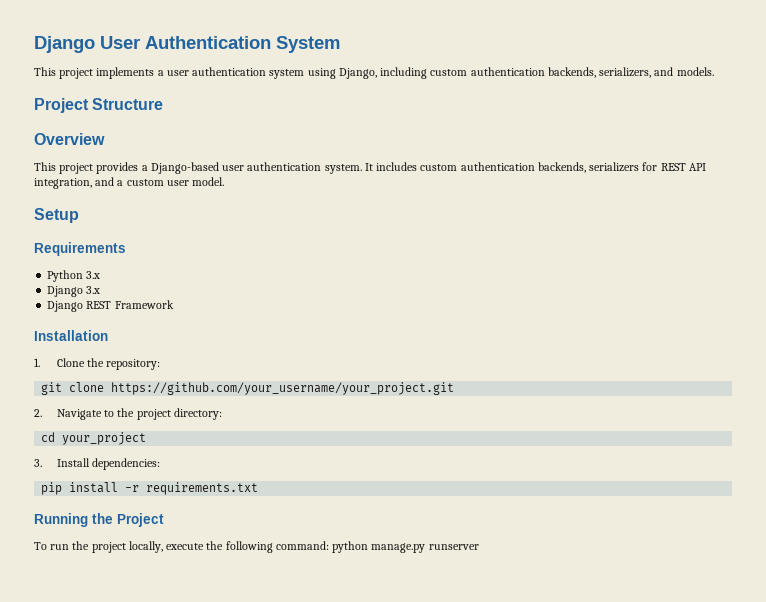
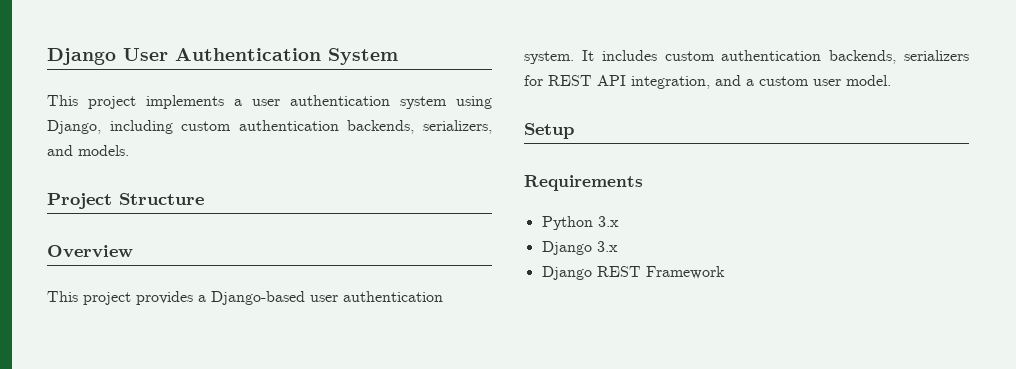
- Installation
- 1. Clone the repository:
- git clone https://github.com/your_username/your_project.git
- 2. Navigate to the project directory:
- cd your_project
- 3. Install dependencies:
- pip install -r requirements.txt
- Running the Project
- To run the project locally, execute the following command: python manage.py runserver

